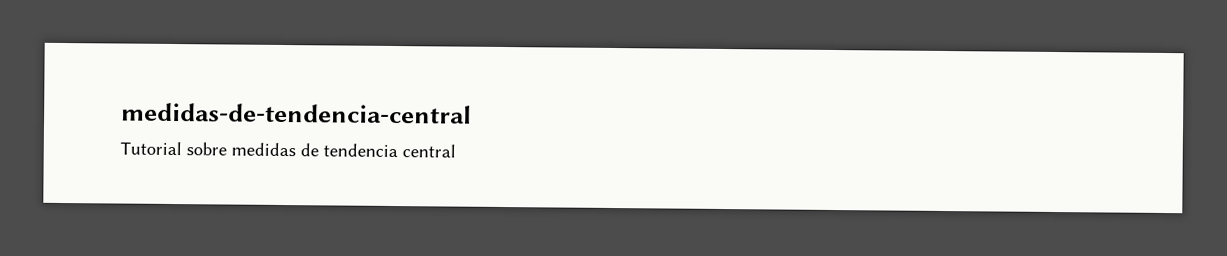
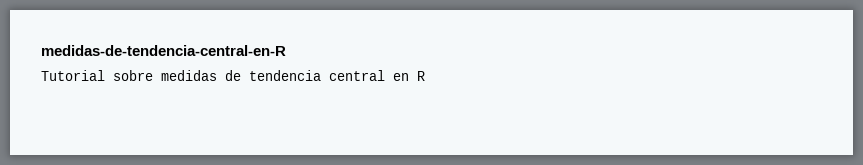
- medidas-de-tendencia-central
+ medidas-de-tendencia-central-en-R
- Tutorial sobre medidas de tendencia central
+ Tutorial sobre medidas de tendencia central en R

